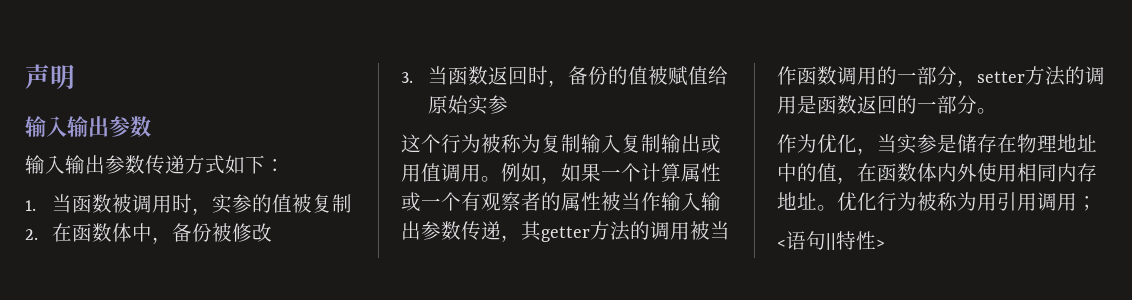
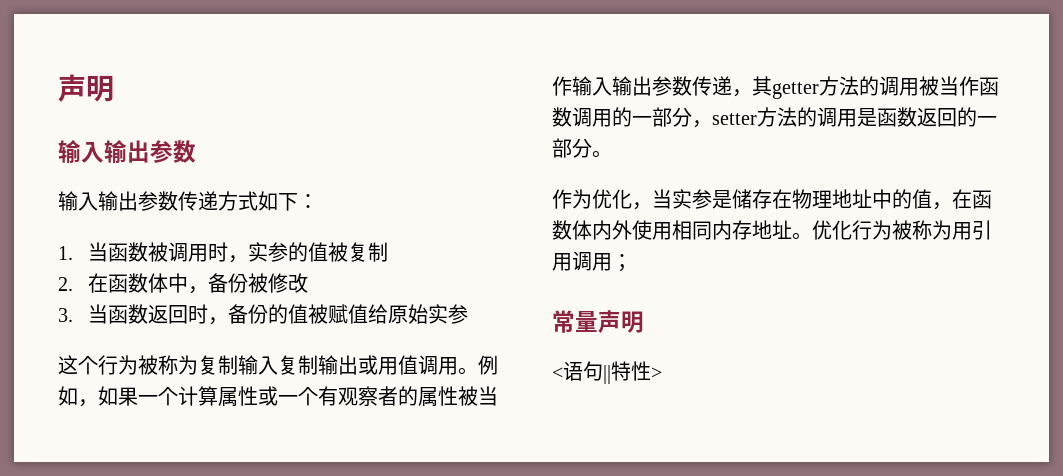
+ 常量声明

